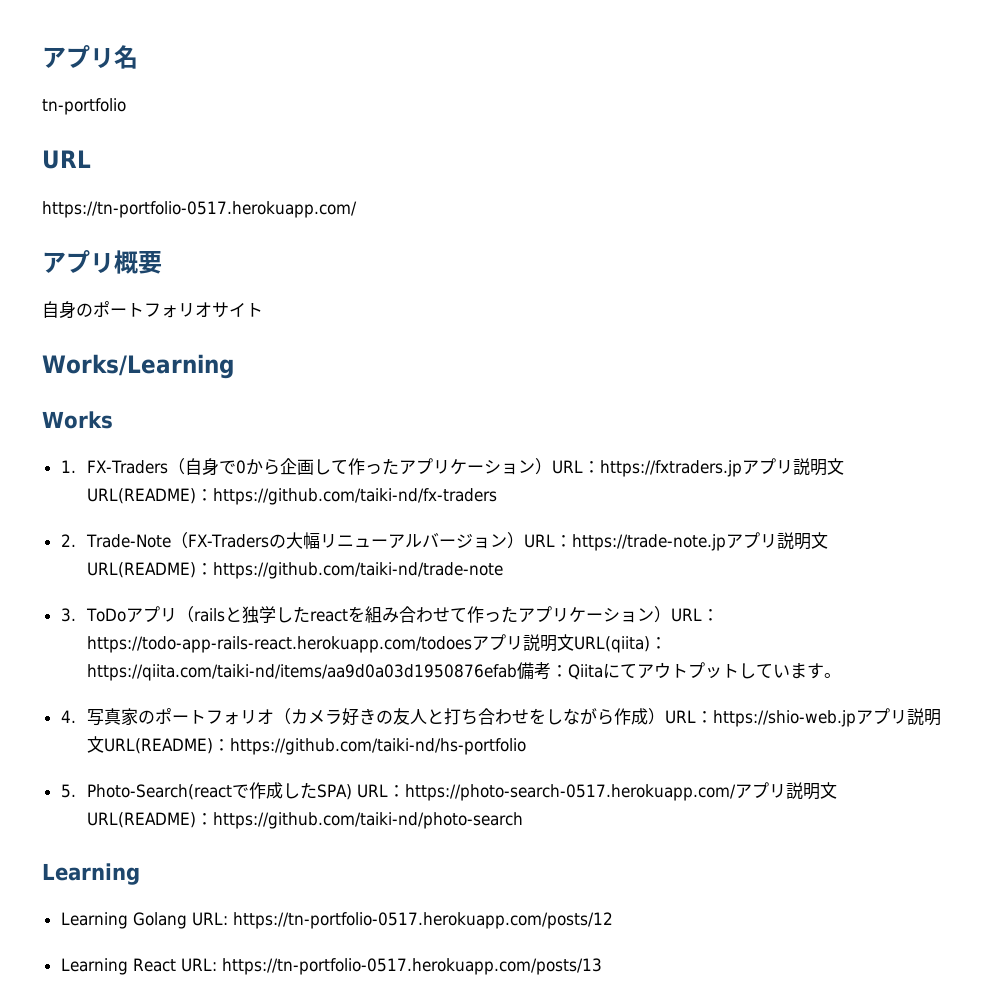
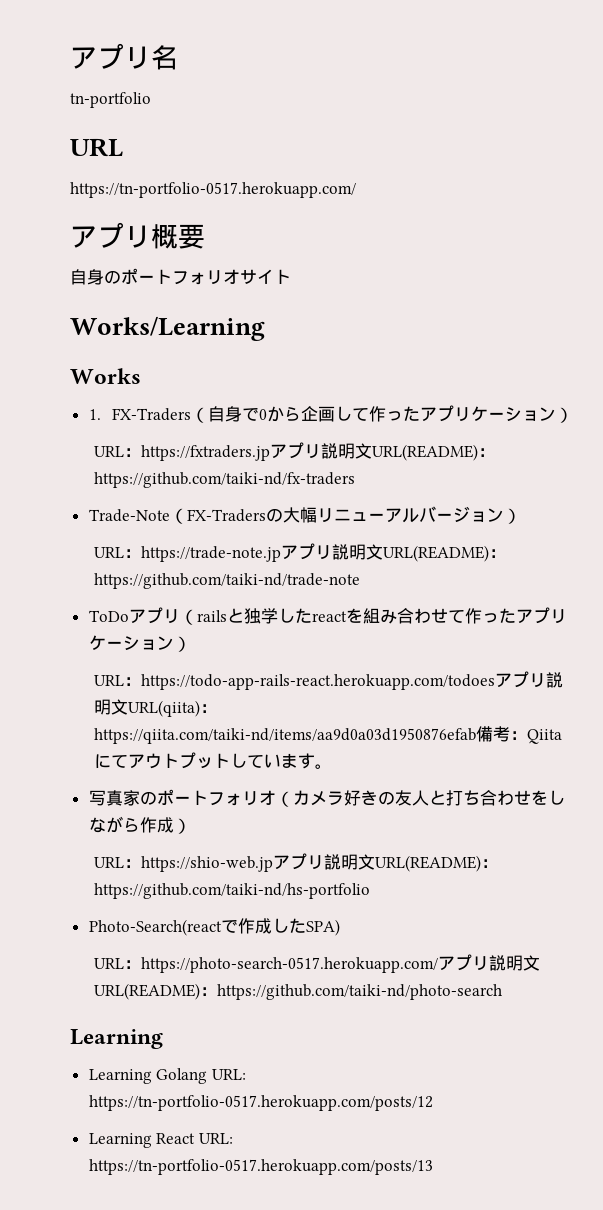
- 1. FX-Traders（自身で0から企画して作ったアプリケーション）URL：https://fxtraders.jpアプリ説明文URL(README)：https://github.com/taiki-nd/fx-traders
+ 1. FX-Traders（自身で0から企画して作ったアプリケーション）
+ URL：https://fxtraders.jpアプリ説明文URL(README)：https://github.com/taiki-nd/fx-traders
- 2. Trade-Note（FX-Tradersの大幅リニューアルバージョン）URL：https://trade-note.jpアプリ説明文URL(README)：https://github.com/taiki-nd/trade-note
+ Trade-Note（FX-Tradersの大幅リニューアルバージョン）
+ URL：https://trade-note.jpアプリ説明文URL(README)：https://github.com/taiki-nd/trade-note
- 3. ToDoアプリ（railsと独学したreactを組み合わせて作ったアプリケーション）URL：https://todo-app-rails-react.herokuapp.com/todoesアプリ説明文URL(qiita)：https://qiita.com/taiki-nd/items/aa9d0a03d1950876efab備考：Qiitaにてアウトプットしています。
+ ToDoアプリ（railsと独学したreactを組み合わせて作ったアプリケーション）
+ URL：https://todo-app-rails-react.herokuapp.com/todoesアプリ説明文URL(qiita)：https://qiita.com/taiki-nd/items/aa9d0a03d1950876efab備考：Qiitaにてアウトプットしています。
- 4.写真家のポートフォリオ（カメラ好きの友人と打ち合わせをしながら作成）URL：https://shio-web.jpアプリ説明文URL(README)：https://github.com/taiki-nd/hs-portfolio
+ 写真家のポートフォリオ（カメラ好きの友人と打ち合わせをしながら作成）
+ URL：https://shio-web.jpアプリ説明文URL(README)：https://github.com/taiki-nd/hs-portfolio
- 5. Photo-Search(reactで作成したSPA) URL：https://photo-search-0517.herokuapp.com/アプリ説明文URL(README)：https://github.com/taiki-nd/photo-search
+ Photo-Search(reactで作成したSPA)
+ URL：https://photo-search-0517.herokuapp.com/アプリ説明文URL(README)：https://github.com/taiki-nd/photo-search

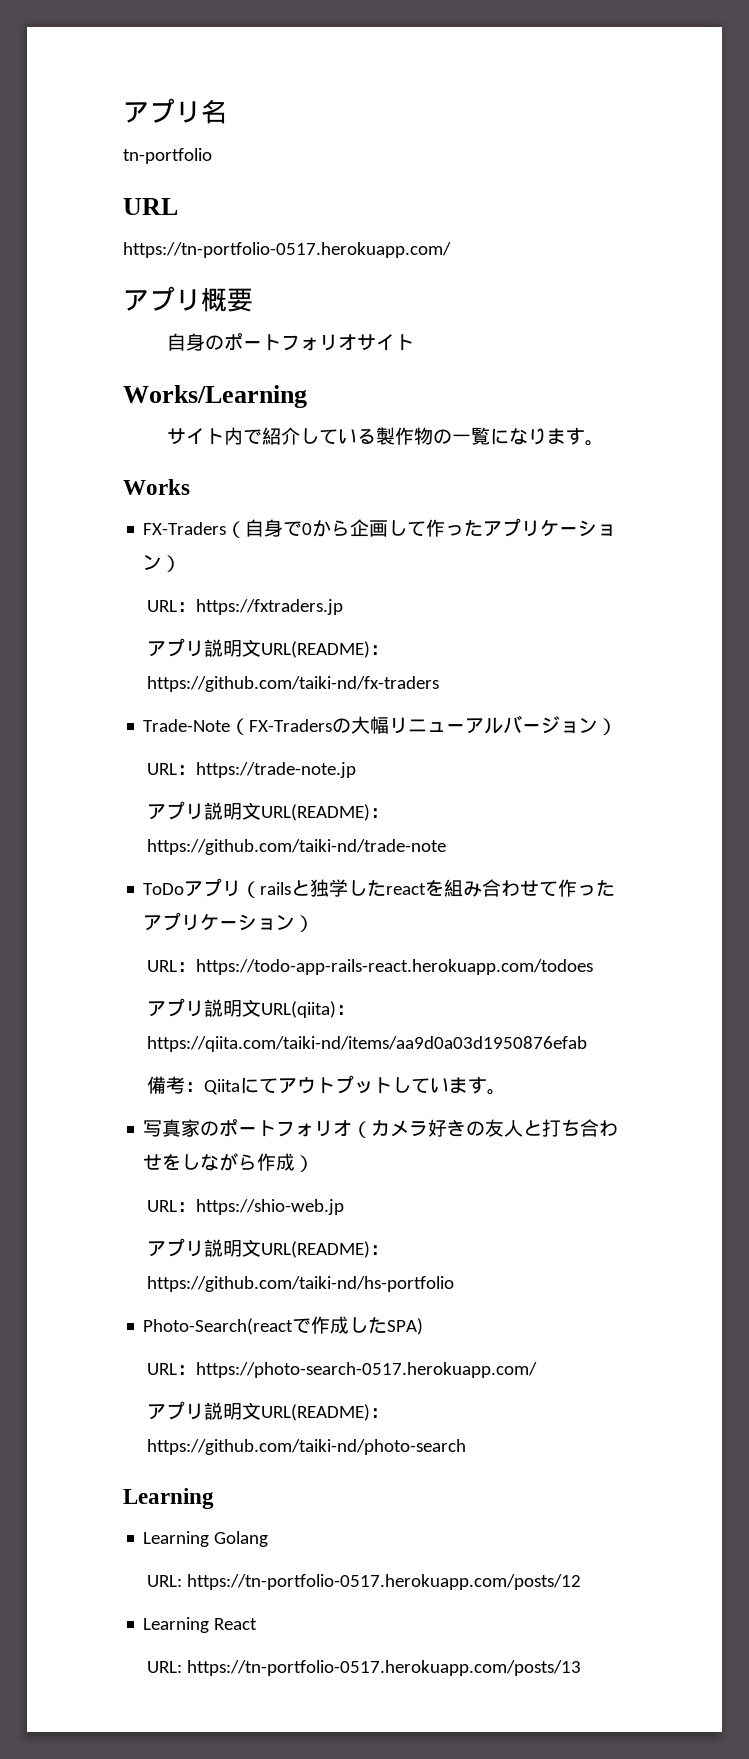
+ サイト内で紹介している製作物の一覧になります。
- 1. FX-Traders（自身で0から企画して作ったアプリケーション）
+ FX-Traders（自身で0から企画して作ったアプリケーション）
- URL：https://fxtraders.jpアプリ説明文URL(README)：https://github.com/taiki-nd/fx-traders
+ URL：https://fxtraders.jp
+ アプリ説明文URL(README)：https://github.com/taiki-nd/fx-traders
- URL：https://trade-note.jpアプリ説明文URL(README)：https://github.com/taiki-nd/trade-note
+ URL：https://trade-note.jp
+ アプリ説明文URL(README)：https://github.com/taiki-nd/trade-note
- URL：https://todo-app-rails-react.herokuapp.com/todoesアプリ説明文URL(qiita)：https://qiita.com/taiki-nd/items/aa9d0a03d1950876efab備考：Qiitaにてアウトプットしています。
+ URL：https://todo-app-rails-react.herokuapp.com/todoes
+ アプリ説明文URL(qiita)：https://qiita.com/taiki-nd/items/aa9d0a03d1950876efab
+ 備考：Qiitaにてアウトプットしています。
- URL：https://shio-web.jpアプリ説明文URL(README)：https://github.com/taiki-nd/hs-portfolio
+ URL：https://shio-web.jp
+ アプリ説明文URL(README)：https://github.com/taiki-nd/hs-portfolio
- URL：https://photo-search-0517.herokuapp.com/アプリ説明文URL(README)：https://github.com/taiki-nd/photo-search
+ URL：https://photo-search-0517.herokuapp.com/
+ アプリ説明文URL(README)：https://github.com/taiki-nd/photo-search
- Learning Golang URL: https://tn-portfolio-0517.herokuapp.com/posts/12
+ Learning Golang
+ URL: https://tn-portfolio-0517.herokuapp.com/posts/12
- Learning React URL: https://tn-portfolio-0517.herokuapp.com/posts/13
+ Learning React
+ URL: https://tn-portfolio-0517.herokuapp.com/posts/13

